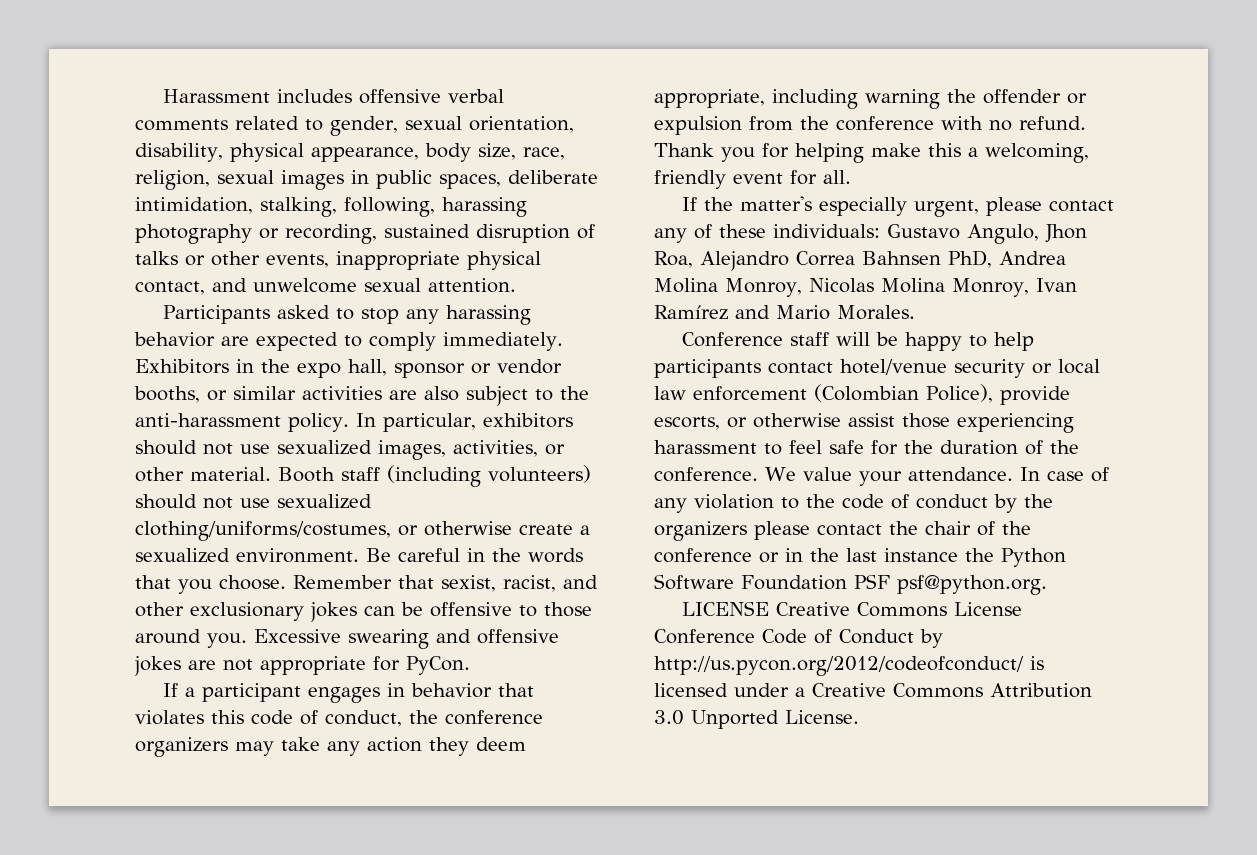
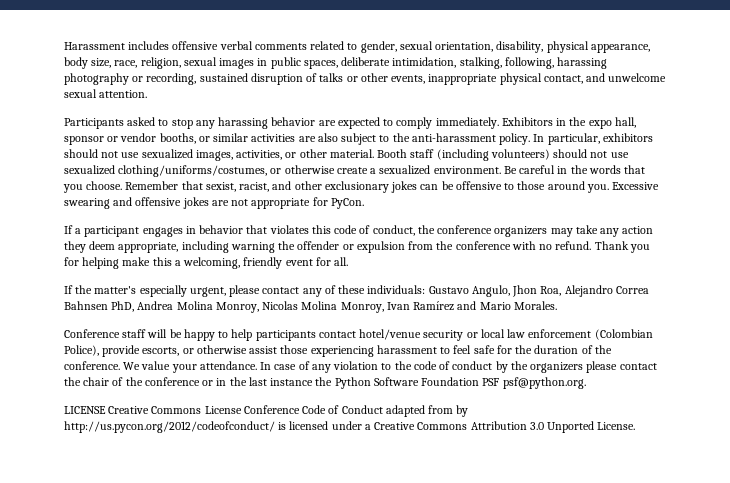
- LICENSE Creative Commons License Conference Code of Conduct by http://us.pycon.org/2012/codeofconduct/ is licensed under a Creative Commons Attribution 3.0 Unported License.
+ LICENSE Creative Commons License Conference Code of Conduct adapted from by http://us.pycon.org/2012/codeofconduct/ is licensed under a Creative Commons Attribution 3.0 Unported License.

